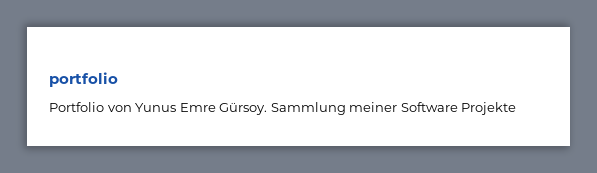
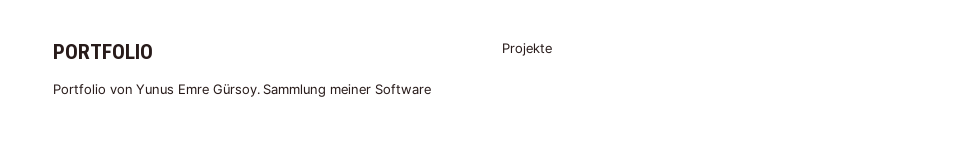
- portfolio
+ PORTFOLIO

